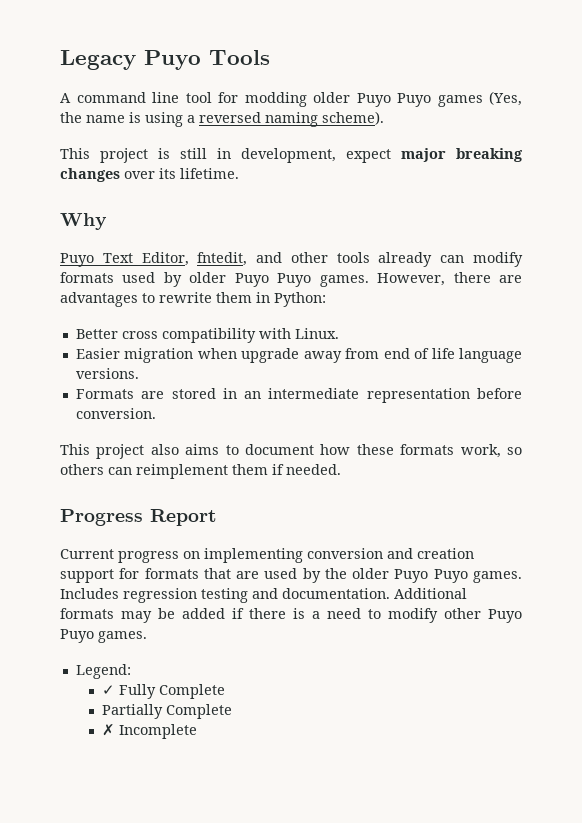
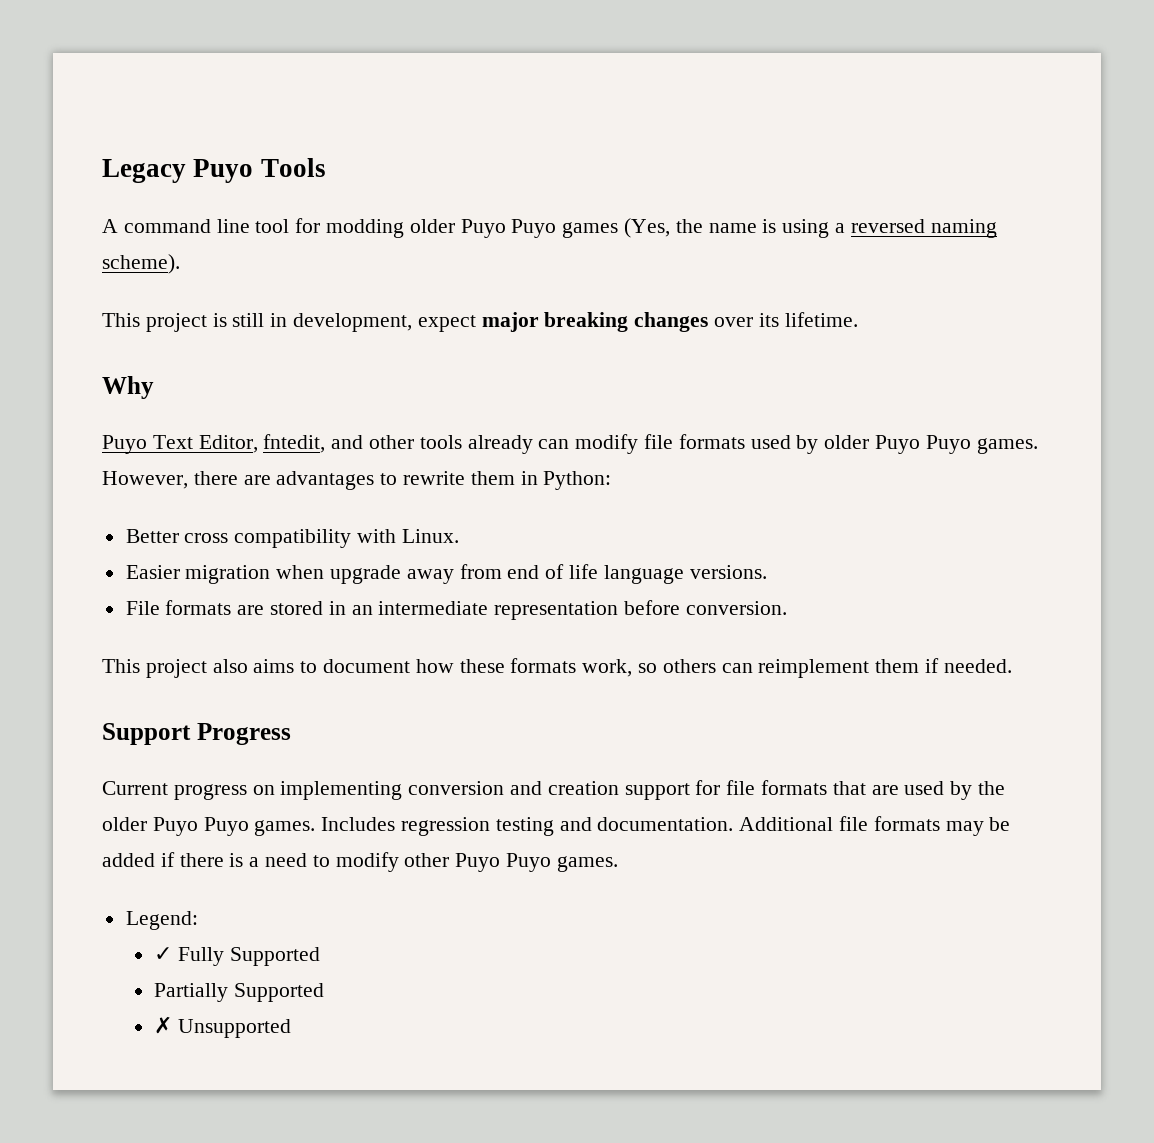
- Puyo Text Editor, fntedit, and other tools already can modify formats used by older Puyo Puyo games.
+ Puyo Text Editor, fntedit, and other tools already can modify file formats used by older Puyo Puyo games.
- Formats are stored in an intermediate representation before conversion.
+ File formats are stored in an intermediate representation before conversion.
- Progress Report
+ Support Progress
- Current progress on implementing conversion and creation support for formats that are used by the older Puyo Puyo games.
+ Current progress on implementing conversion and creation support for file formats that are used by the older Puyo Puyo games.
- Additional formats may be added if there is a need to modify other Puyo Puyo games.
+ Additional file formats may be added if there is a need to modify other Puyo Puyo games.
- ✓ Fully Complete
+ ✓ Fully Supported
- Partially Complete
+ Partially Supported
- ✗ Incomplete
+ ✗ Unsupported

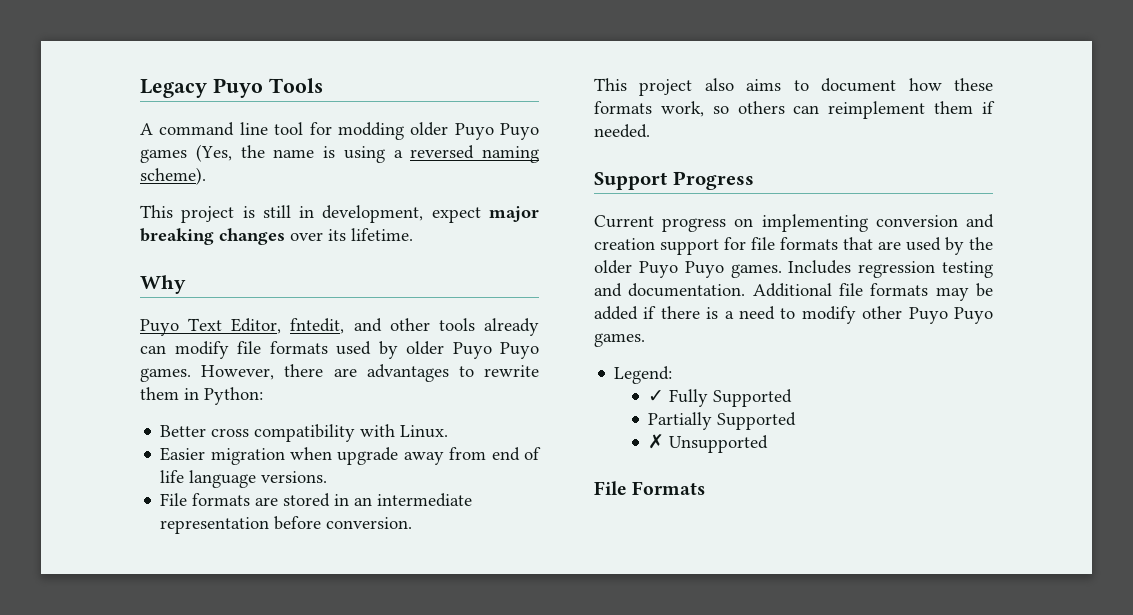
+ File Formats

